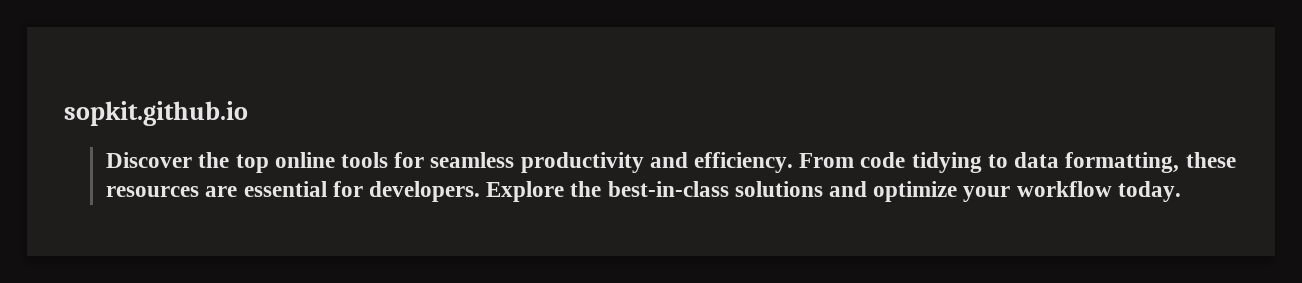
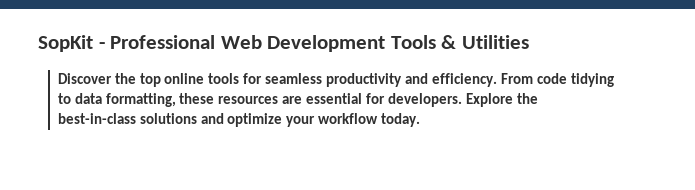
- sopkit.github.io
+ SopKit - Professional Web Development Tools & Utilities

